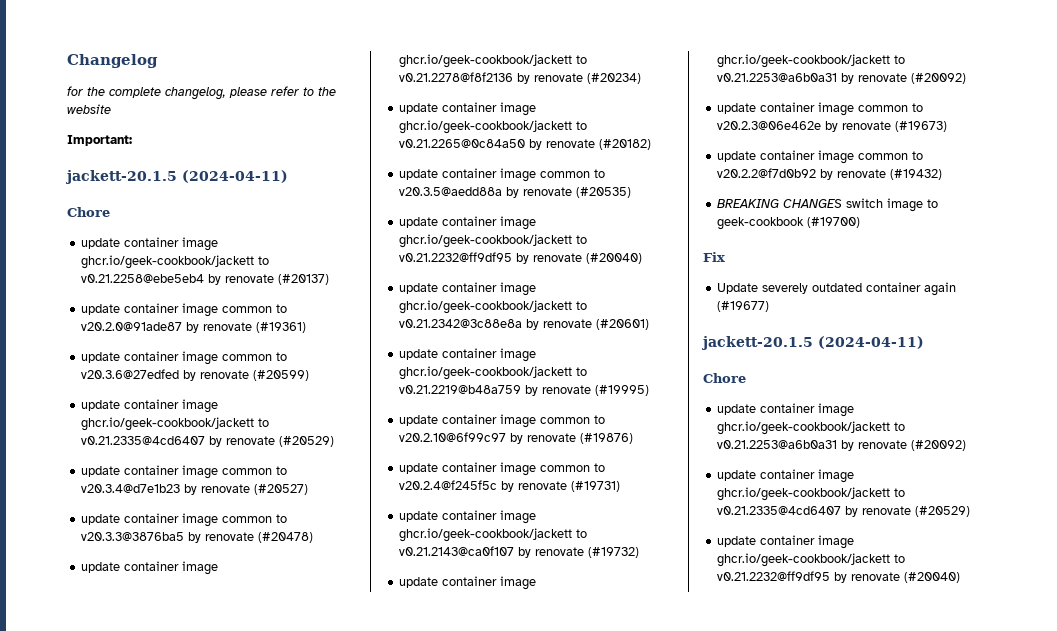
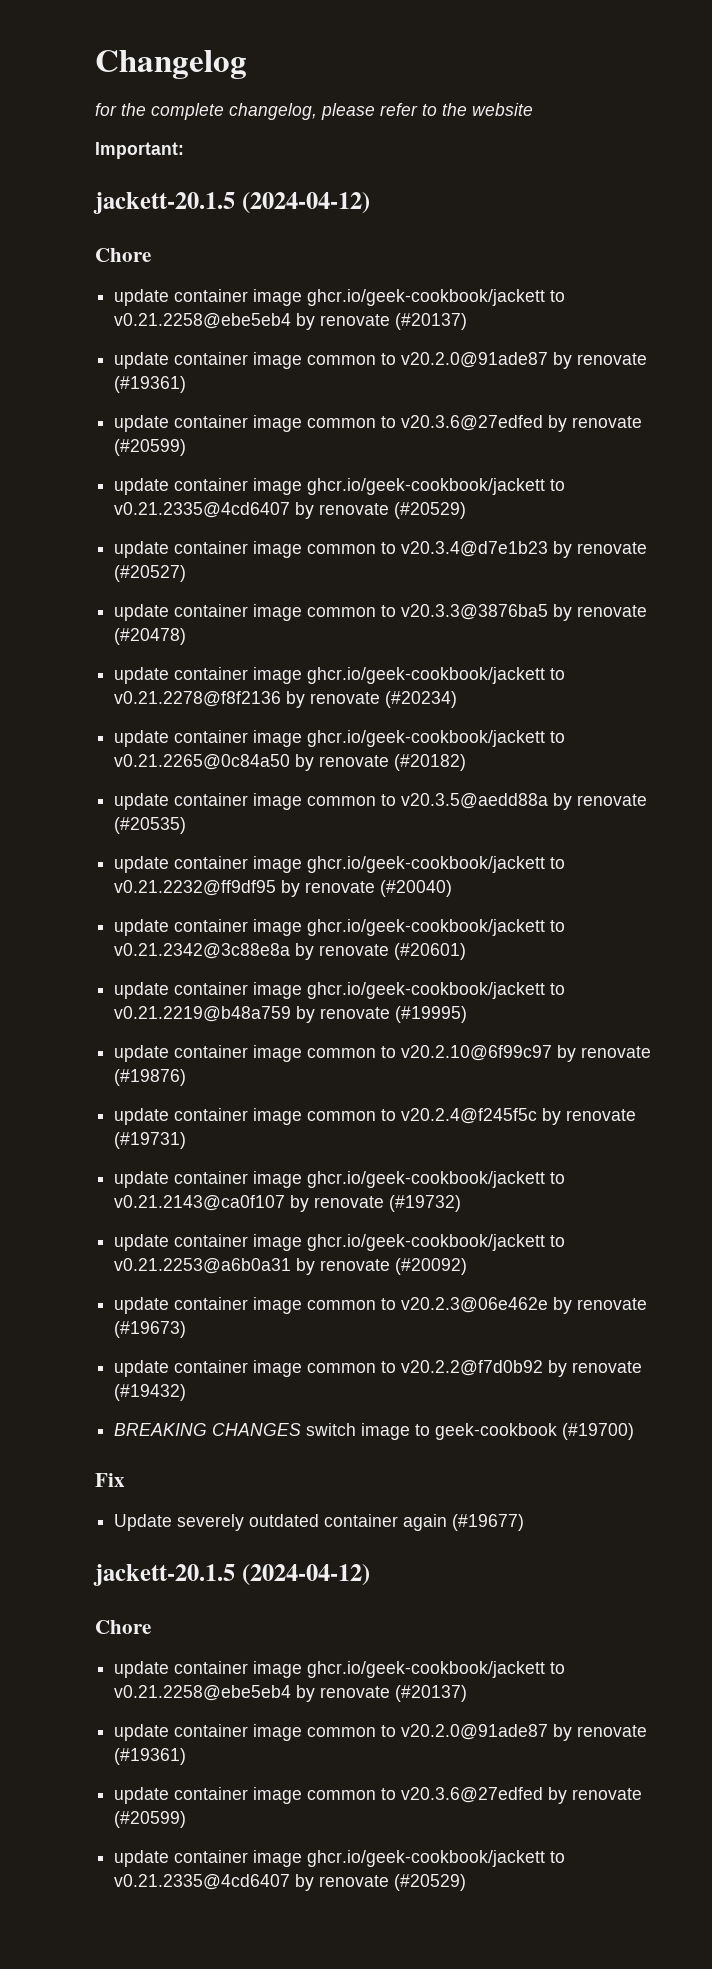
  Important:
- jackett-20.1.5 (2024-04-11)
+ jackett-20.1.5 (2024-04-12)
  Update severely outdated container again (#19677)
- jackett-20.1.5 (2024-04-11)
+ jackett-20.1.5 (2024-04-12)
  Chore
- update container image ghcr.io/geek-cookbook/jackett to v0.21.2253@a6b0a31 by renovate (#20092)
+ update container image ghcr.io/geek-cookbook/jackett to v0.21.2258@ebe5eb4 by renovate (#20137)
+ update container image common to v20.2.0@91ade87 by renovate (#19361)
+ update container image common to v20.3.6@27edfed by renovate (#20599)
  update container image ghcr.io/geek-cookbook/jackett to v0.21.2335@4cd6407 by renovate (#20529)
- update container image ghcr.io/geek-cookbook/jackett to v0.21.2232@ff9df95 by renovate (#20040)

